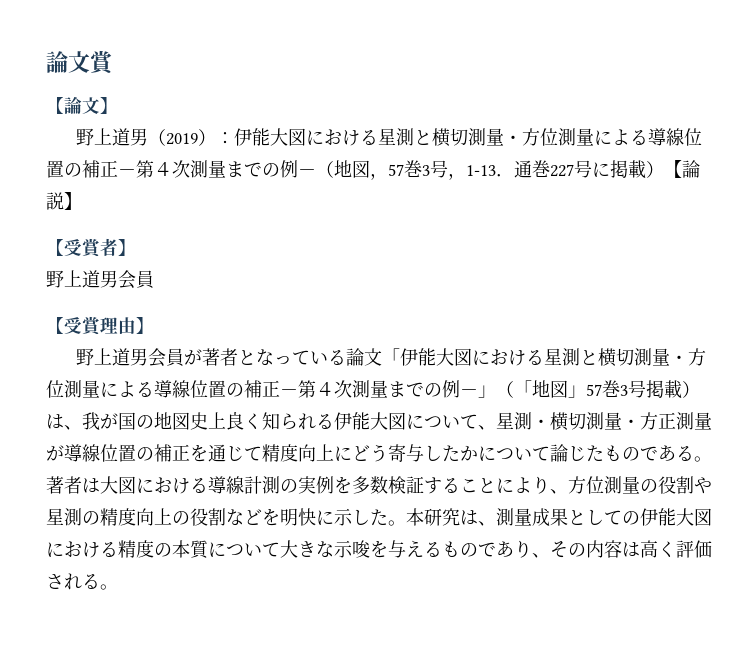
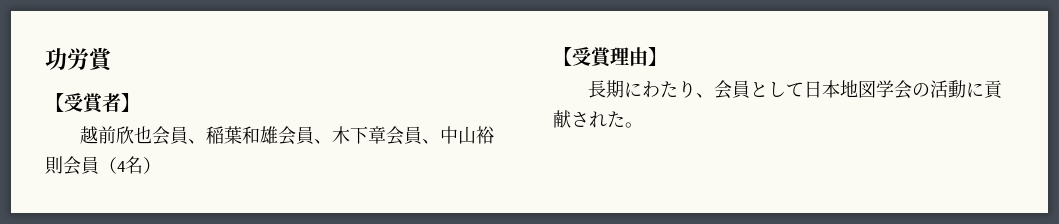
- 論文賞
- 【論文】
- 野上道男（2019）：伊能大図における星測と横切測量・方位測量による導線位置の補正－第４次測量までの例－（地図，57巻3号，1-13．通巻227号に掲載）【論説】
+ 功労賞
  【受賞者】
- 野上道男会員
+ 越前欣也会員、稲葉和雄会員、木下章会員、中山裕則会員（4名）
  【受賞理由】
- 野上道男会員が著者となっている論文「伊能大図における星測と横切測量・方位測量による導線位置の補正－第４次測量までの例－」（「地図」57巻3号掲載）は、我が国の地図史上良く知られる伊能大図について、星測・横切測量・方正測量が導線位置の補正を通じて精度向上にどう寄与したかについて論じたものである。著者は大図における導線計測の実例を多数検証することにより、方位測量の役割や星測の精度向上の役割などを明快に示した。本研究は、測量成果としての伊能大図における精度の本質について大きな示唆を与えるものであり、その内容は高く評価される。
+ 長期にわたり、会員として日本地図学会の活動に貢献された。

